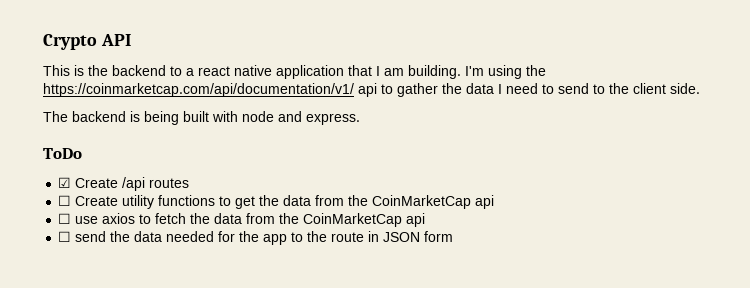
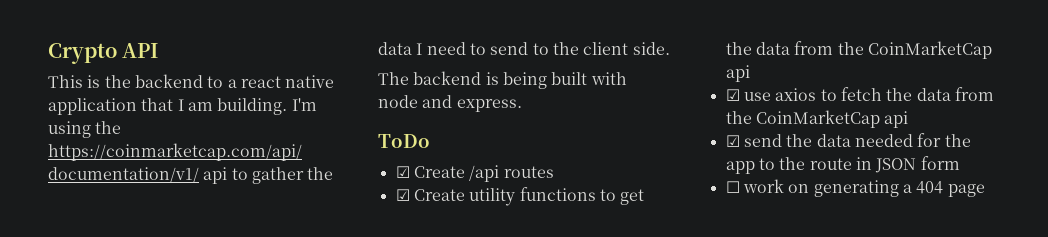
- ☐ Create utility functions to get the data from the CoinMarketCap api
+ ☑ Create utility functions to get the data from the CoinMarketCap api
- ☐ use axios to fetch the data from the CoinMarketCap api
+ ☑ use axios to fetch the data from the CoinMarketCap api
- ☐ send the data needed for the app to the route in JSON form
+ ☑ send the data needed for the app to the route in JSON form
+ ☐ work on generating a 404 page

